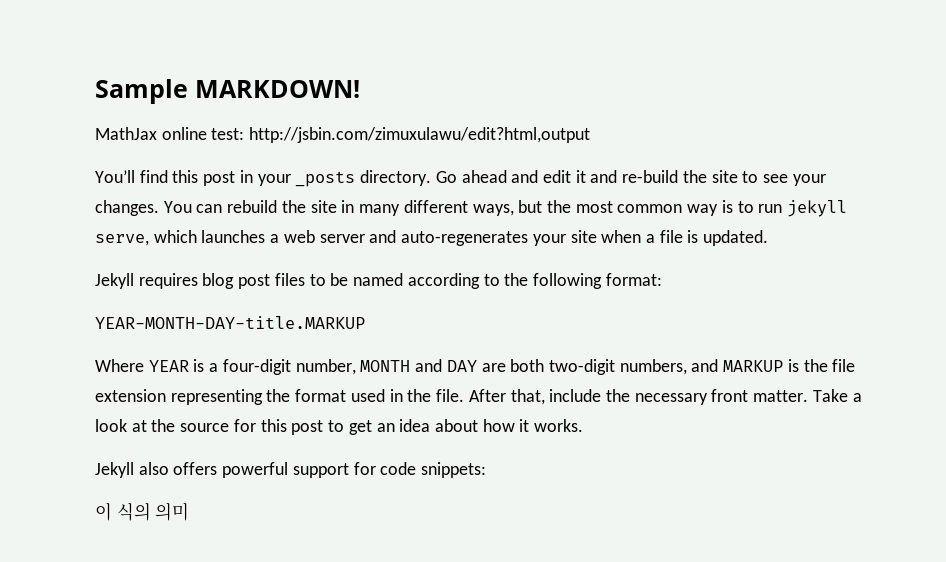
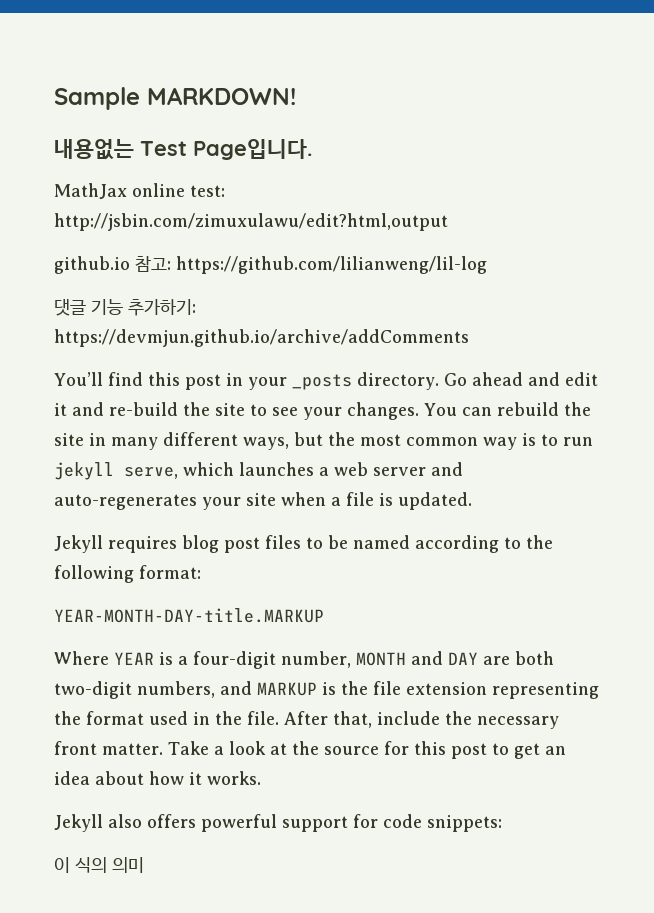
+ 내용없는 Test Page입니다.
+ github.io 참고: https://github.com/lilianweng/lil-log
+ 댓글 기능 추가하기: https://devmjun.github.io/archive/addComments

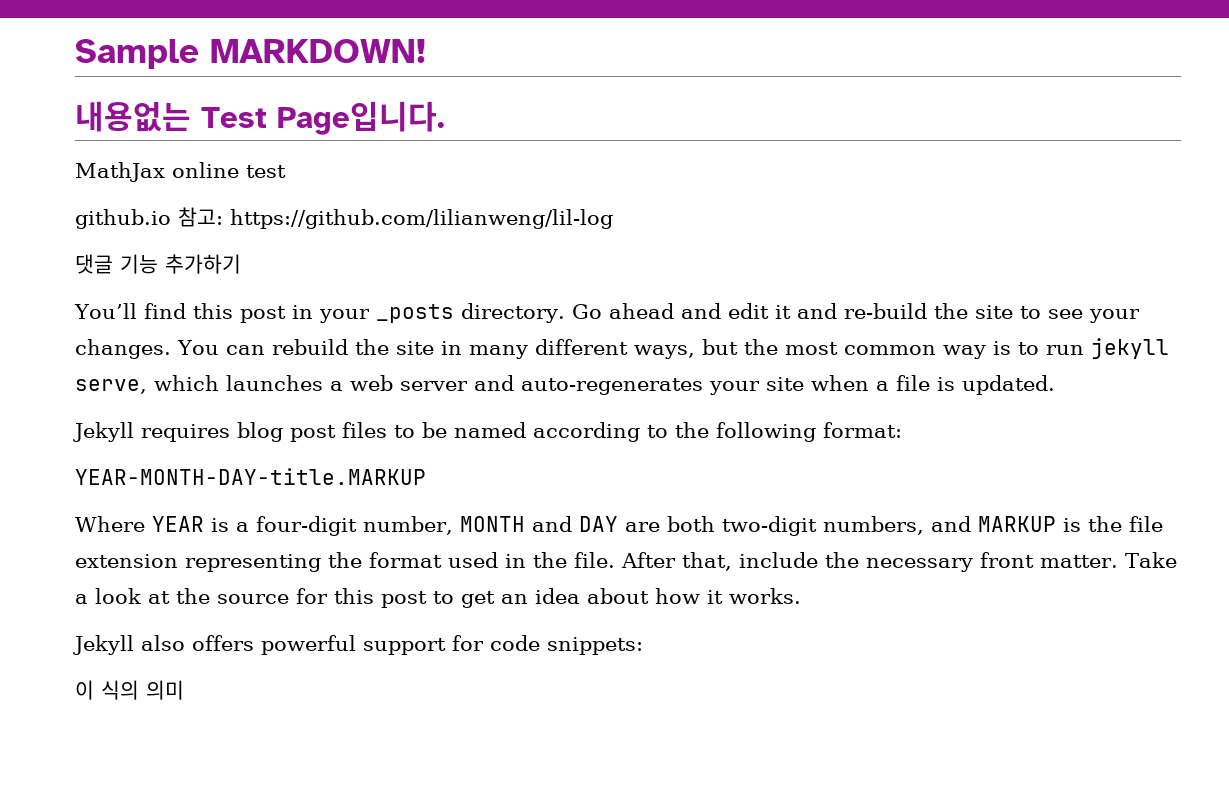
- MathJax online test: http://jsbin.com/zimuxulawu/edit?html,output
+ MathJax online test
- 댓글 기능 추가하기: https://devmjun.github.io/archive/addComments
+ 댓글 기능 추가하기

